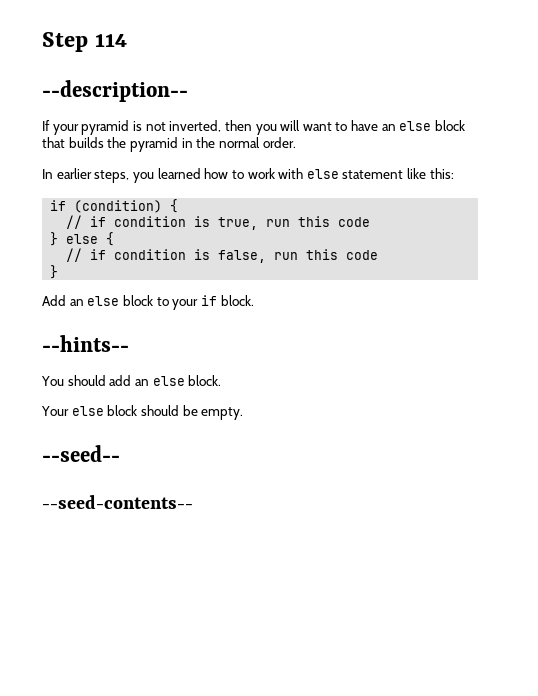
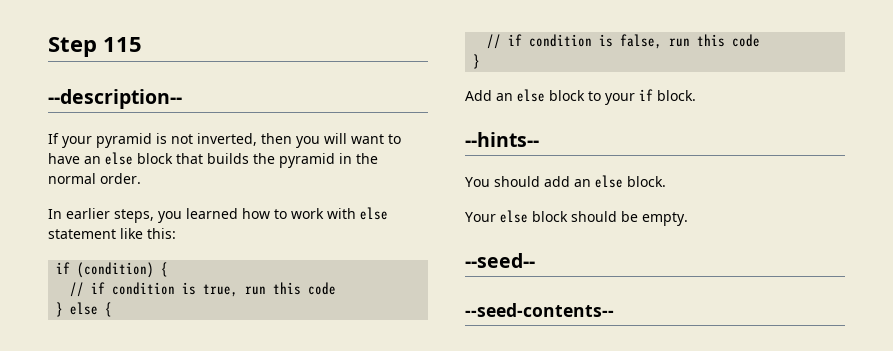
- Step 114
+ Step 115

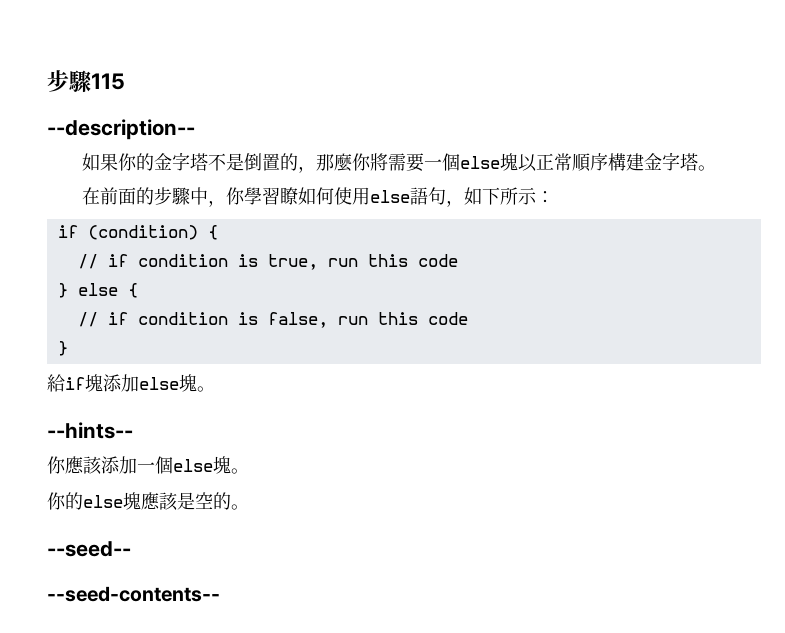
- Step 115
+ 步驟115
- If your pyramid is not inverted, then you will want to have an else block that builds the pyramid in the normal order.
- In earlier steps, you learned how to work with else statement like this:
+ 如果你的金字塔不是倒置的，那麼你將需要一個else塊以正常順序構建金字塔。
+ 在前面的步驟中，你學習瞭如何使用else語句，如下所示：
- Add an else block to your if block.
+ 給if塊添加else塊。
  --hints--
- You should add an else block.
- Your else block should be empty.
+ 你應該添加一個else塊。
+ 你的else塊應該是空的。

